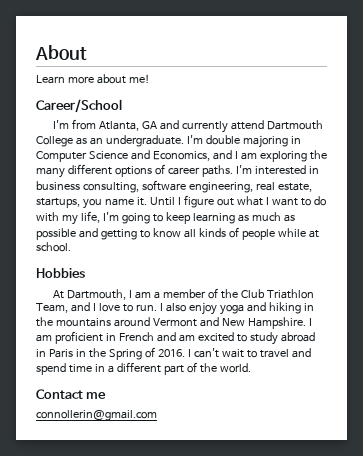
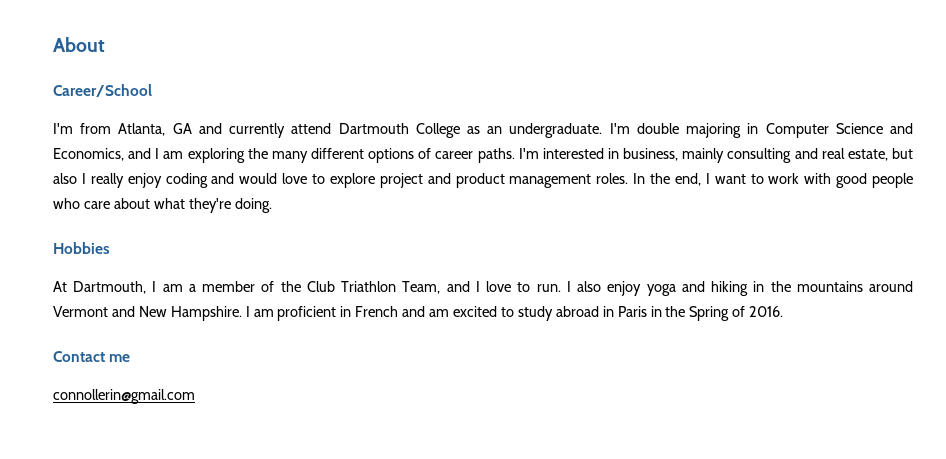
- Learn more about me!
- I'm interested in business consulting, software engineering, real estate, startups, you name it. Until I figure out what I want to do with my life, I'm going to keep learning as much as possible and getting to know all kinds of people while at school.
+ I'm interested in business, mainly consulting and real estate, but also I really enjoy coding and would love to explore project and product management roles. In the end, I want to work with good people who care about what they're doing.
- I can't wait to travel and spend time in a different part of the world.

